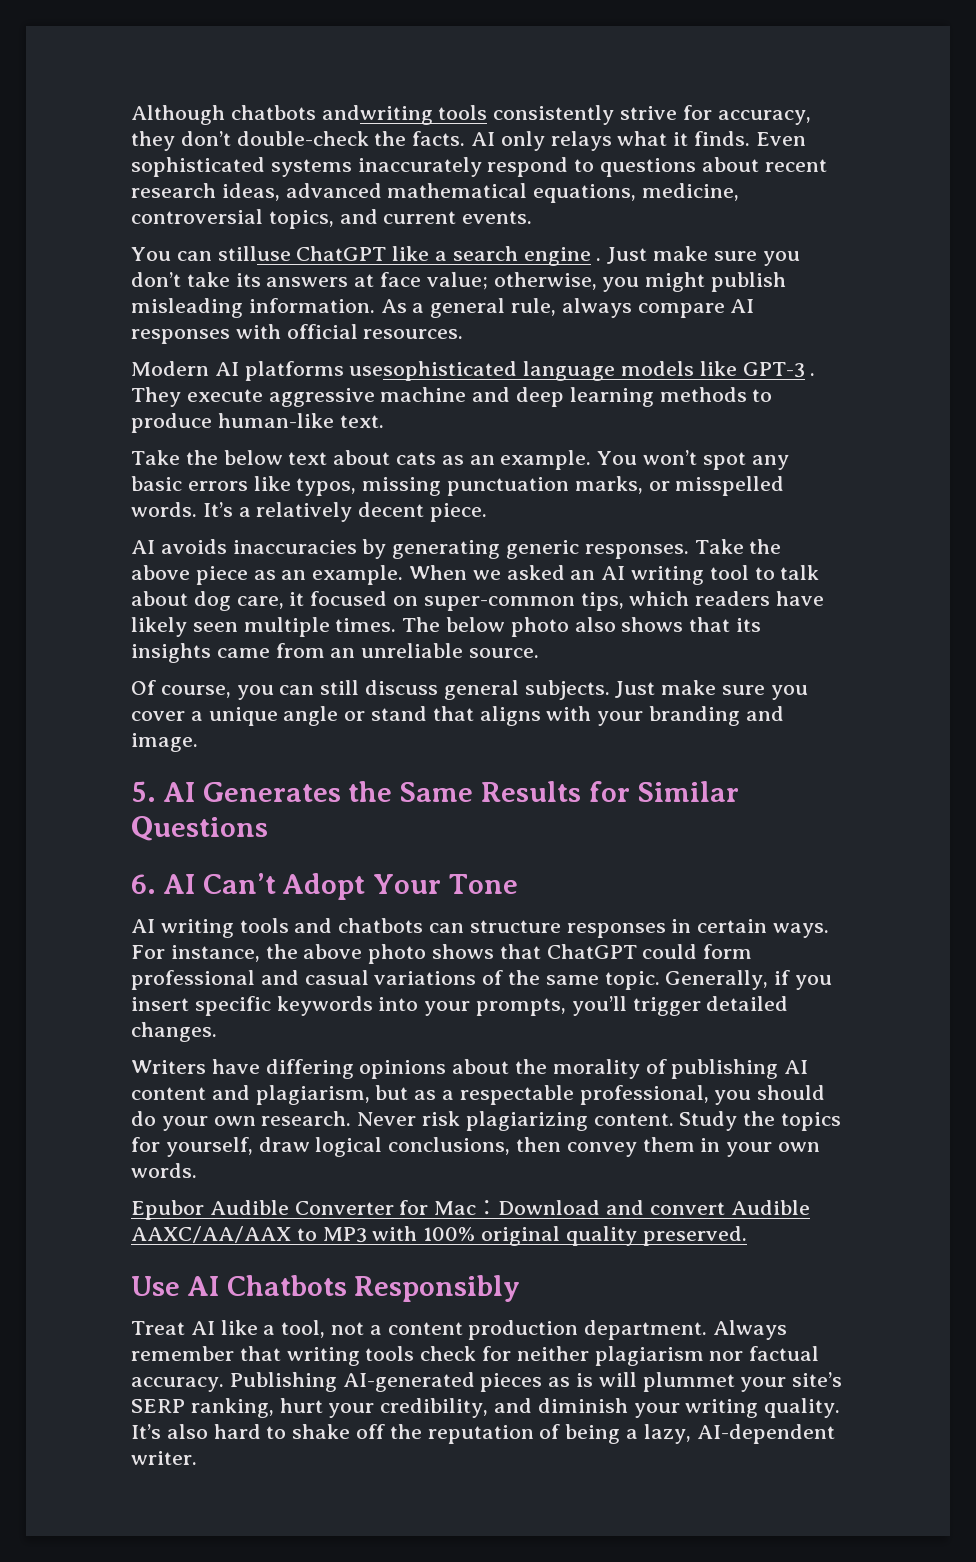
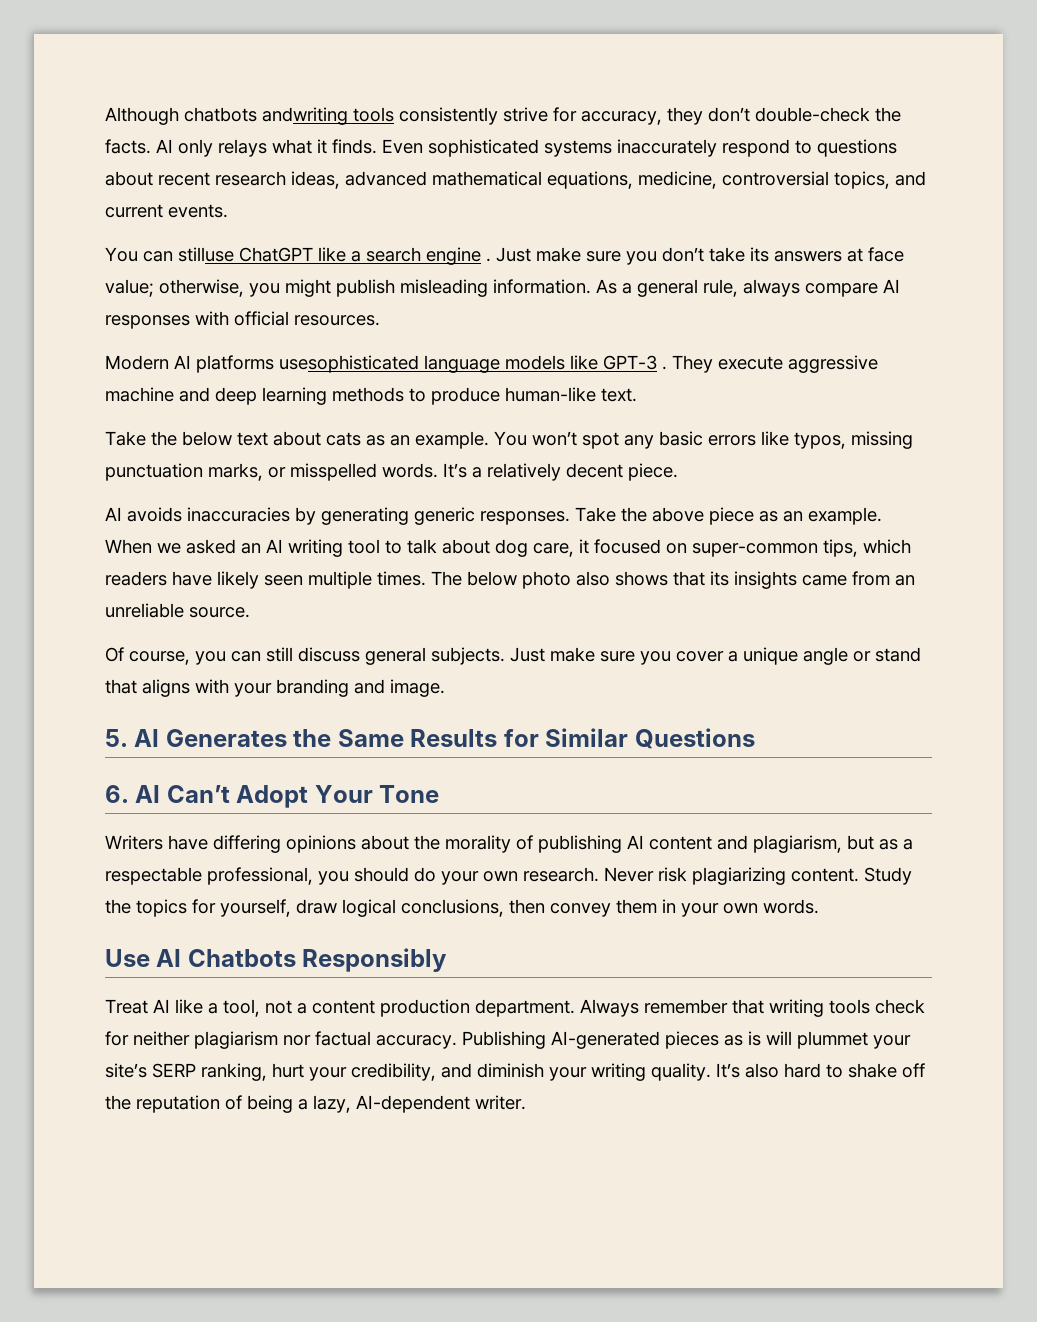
- AI writing tools and chatbots can structure responses in certain ways. For instance, the above photo shows that ChatGPT could form professional and casual variations of the same topic. Generally, if you insert specific keywords into your prompts, you’ll trigger detailed changes.
- Epubor Audible Converter for Mac：Download and convert Audible AAXC/AA/AAX to MP3 with 100% original quality preserved.

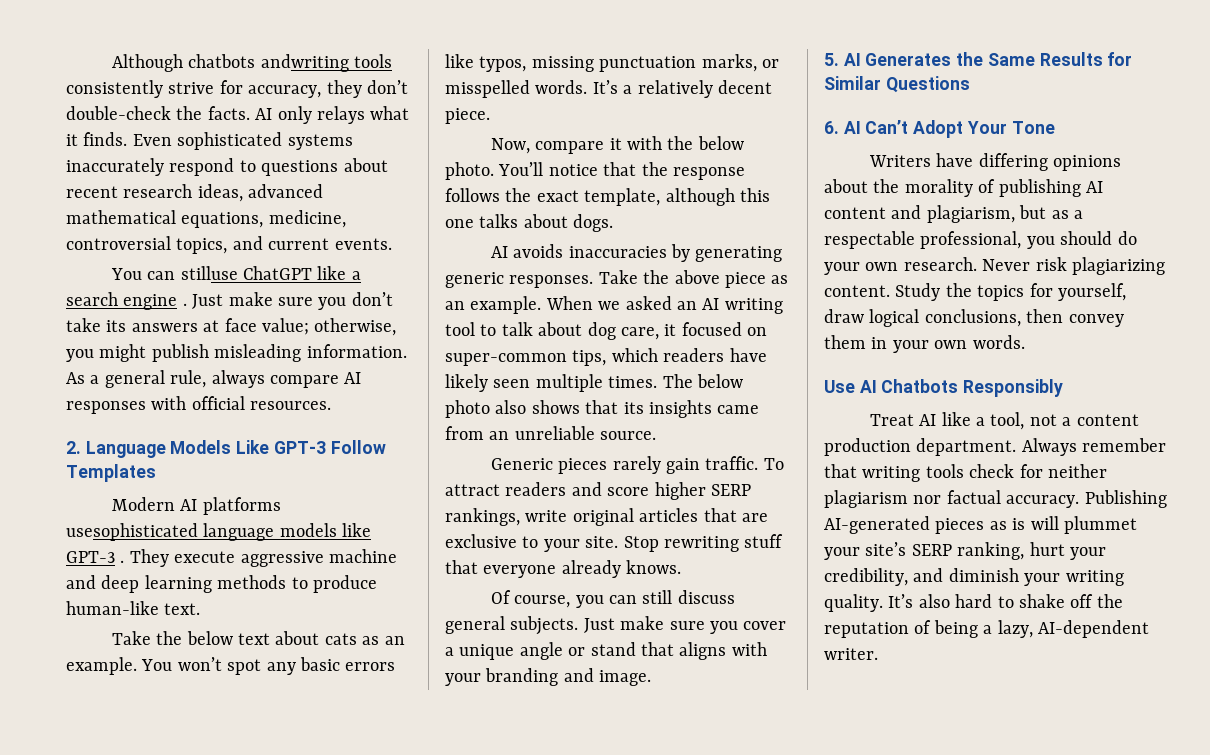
+ 2. Language Models Like GPT-3 Follow Templates
+ Now, compare it with the below photo. You’ll notice that the response follows the exact template, although this one talks about dogs.
+ Generic pieces rarely gain traffic. To attract readers and score higher SERP rankings, write original articles that are exclusive to your site. Stop rewriting stuff that everyone already knows.

